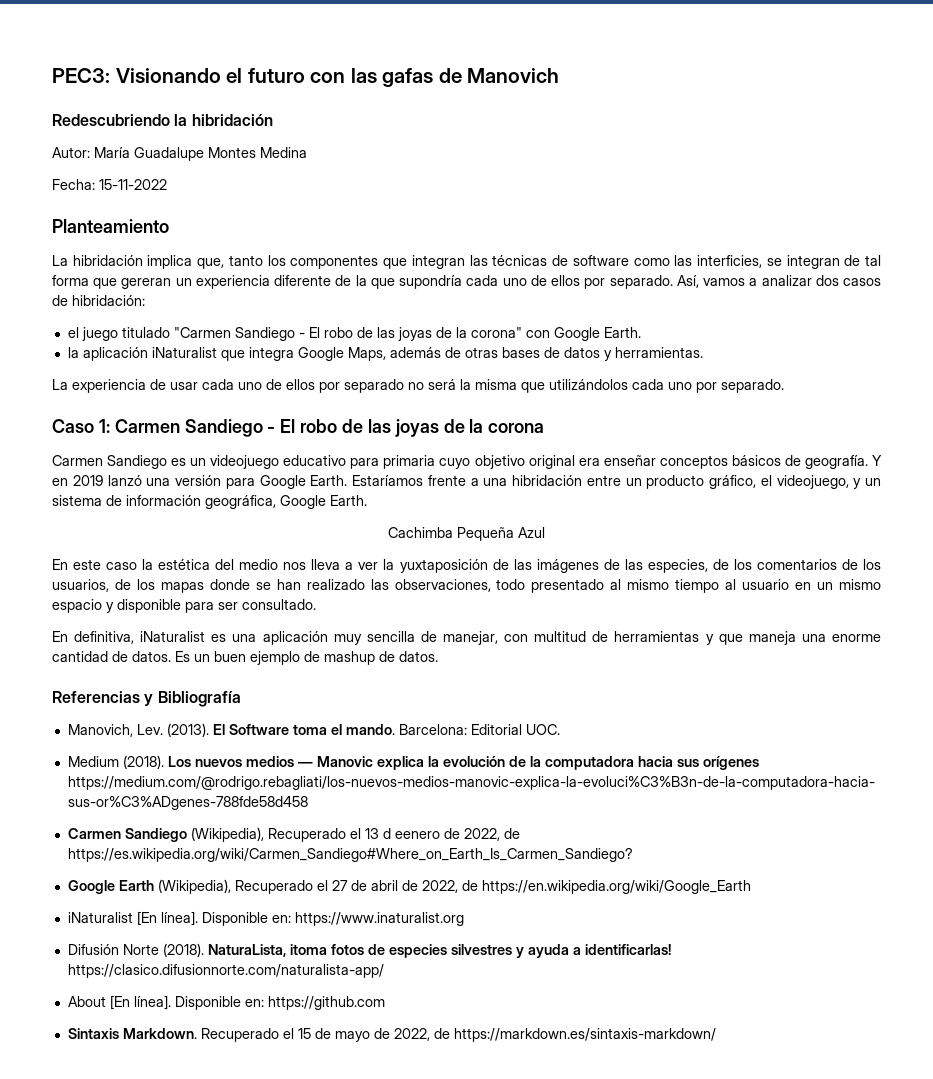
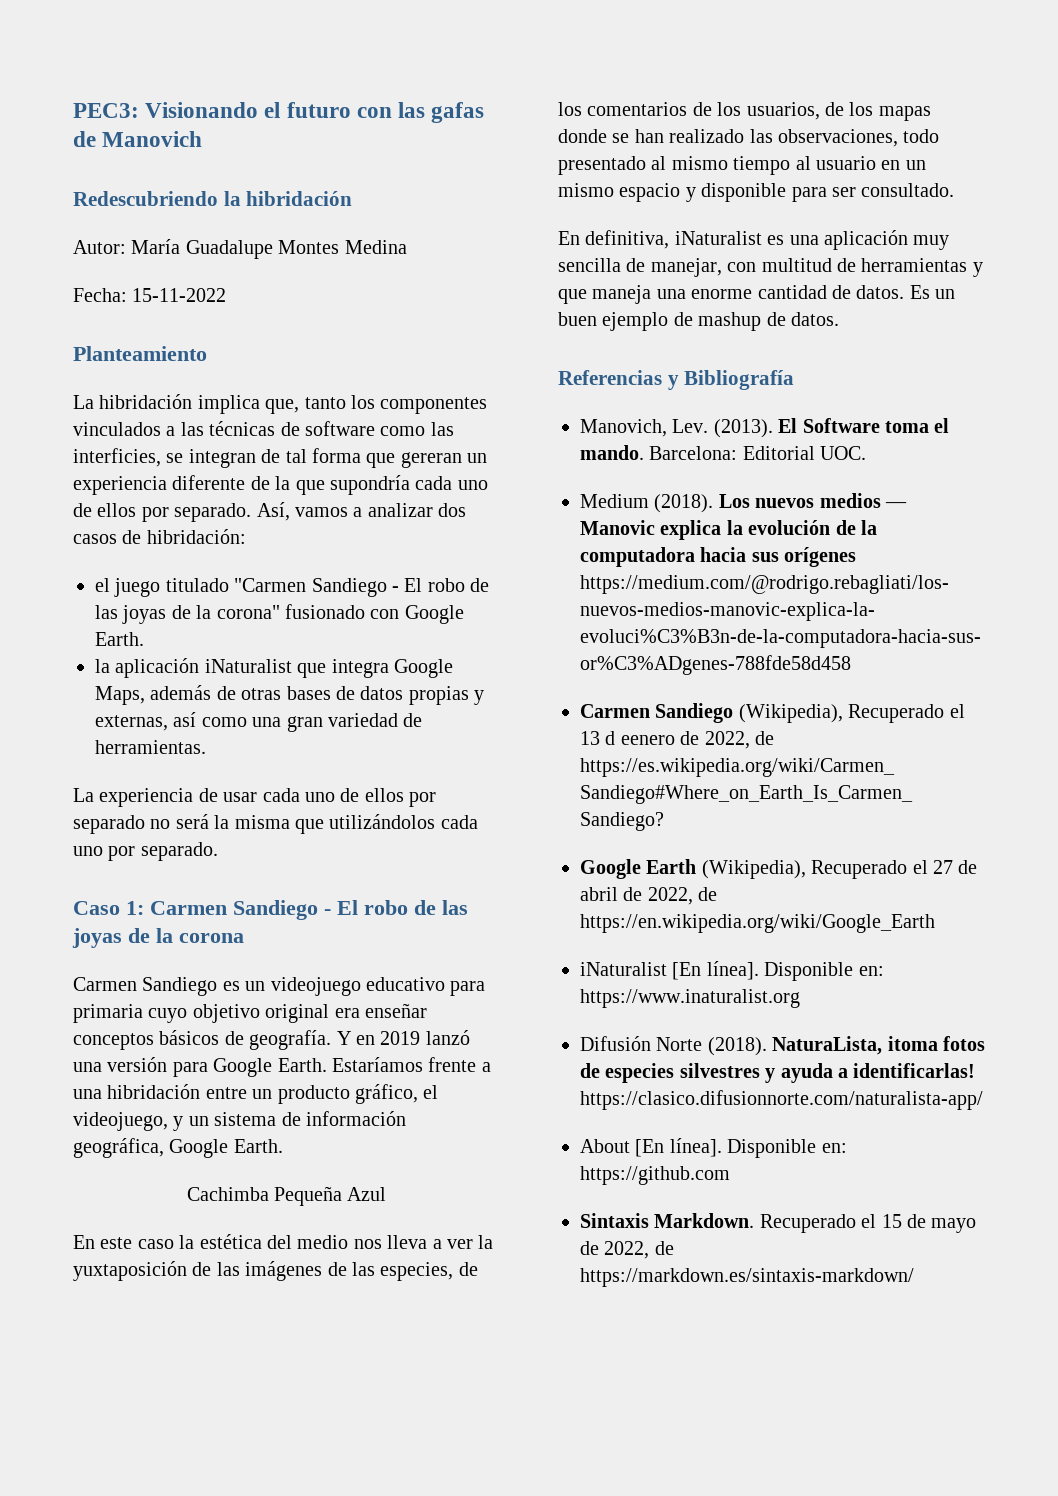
- La hibridación implica que, tanto los componentes que integran las técnicas de software como las interficies, se integran de tal forma que gereran un experiencia diferente de la que supondría cada uno de ellos por separado.
+ La hibridación implica que, tanto los componentes vinculados a las técnicas de software como las interficies, se integran de tal forma que gereran un experiencia diferente de la que supondría cada uno de ellos por separado.
- el juego titulado "Carmen Sandiego - El robo de las joyas de la corona" con Google Earth.
+ el juego titulado "Carmen Sandiego - El robo de las joyas de la corona" fusionado con Google Earth.
- la aplicación iNaturalist que integra Google Maps, además de otras bases de datos y herramientas.
+ la aplicación iNaturalist que integra Google Maps, además de otras bases de datos propias y externas, así como una gran variedad de herramientas.

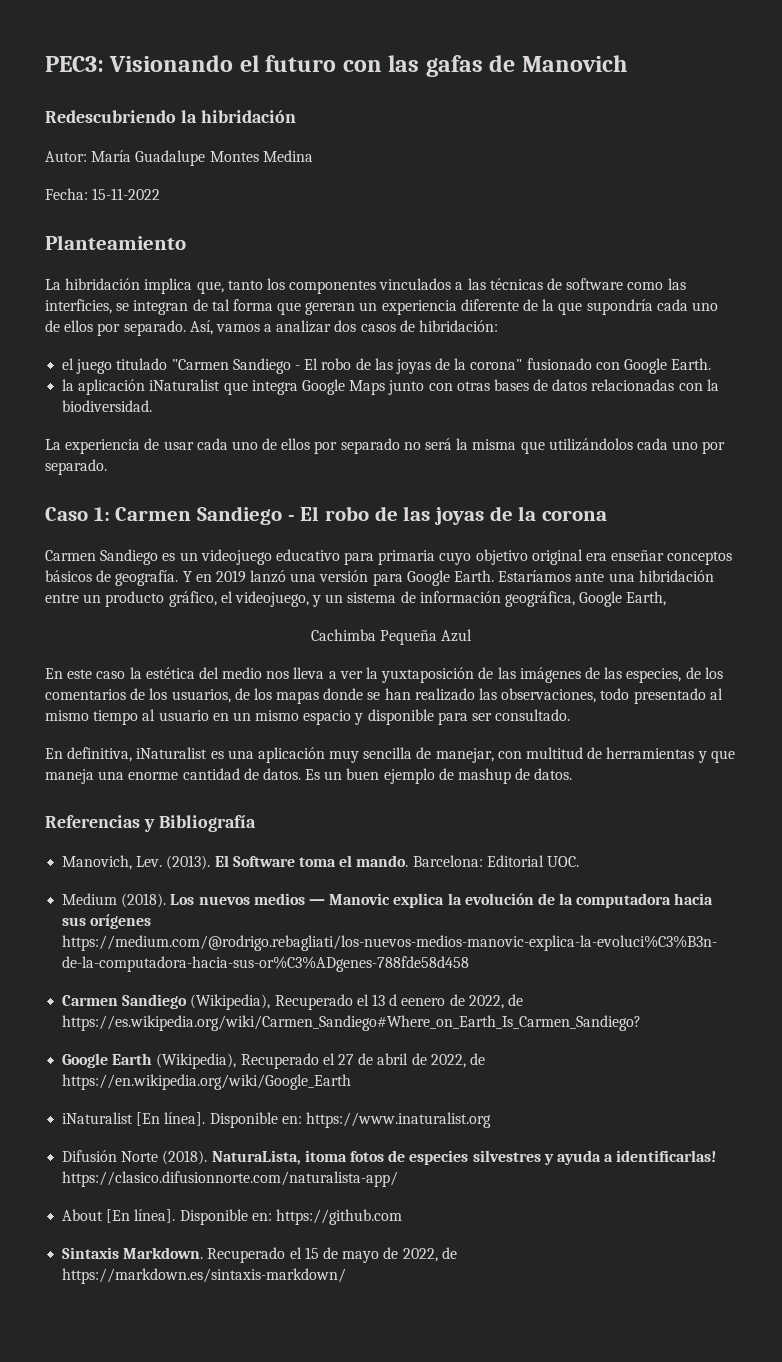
- la aplicación iNaturalist que integra Google Maps, además de otras bases de datos propias y externas, así como una gran variedad de herramientas.
+ la aplicación iNaturalist que integra Google Maps junto con otras bases de datos relacionadas con la biodiversidad.
- Estaríamos frente a una hibridación entre un producto gráfico, el videojuego, y un sistema de información geográfica, Google Earth.
+ Estaríamos ante una hibridación entre un producto gráfico, el videojuego, y un sistema de información geográfica, Google Earth,

